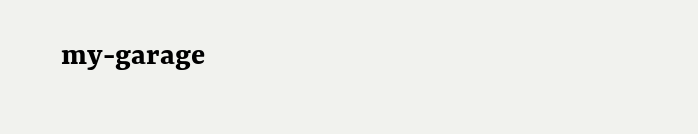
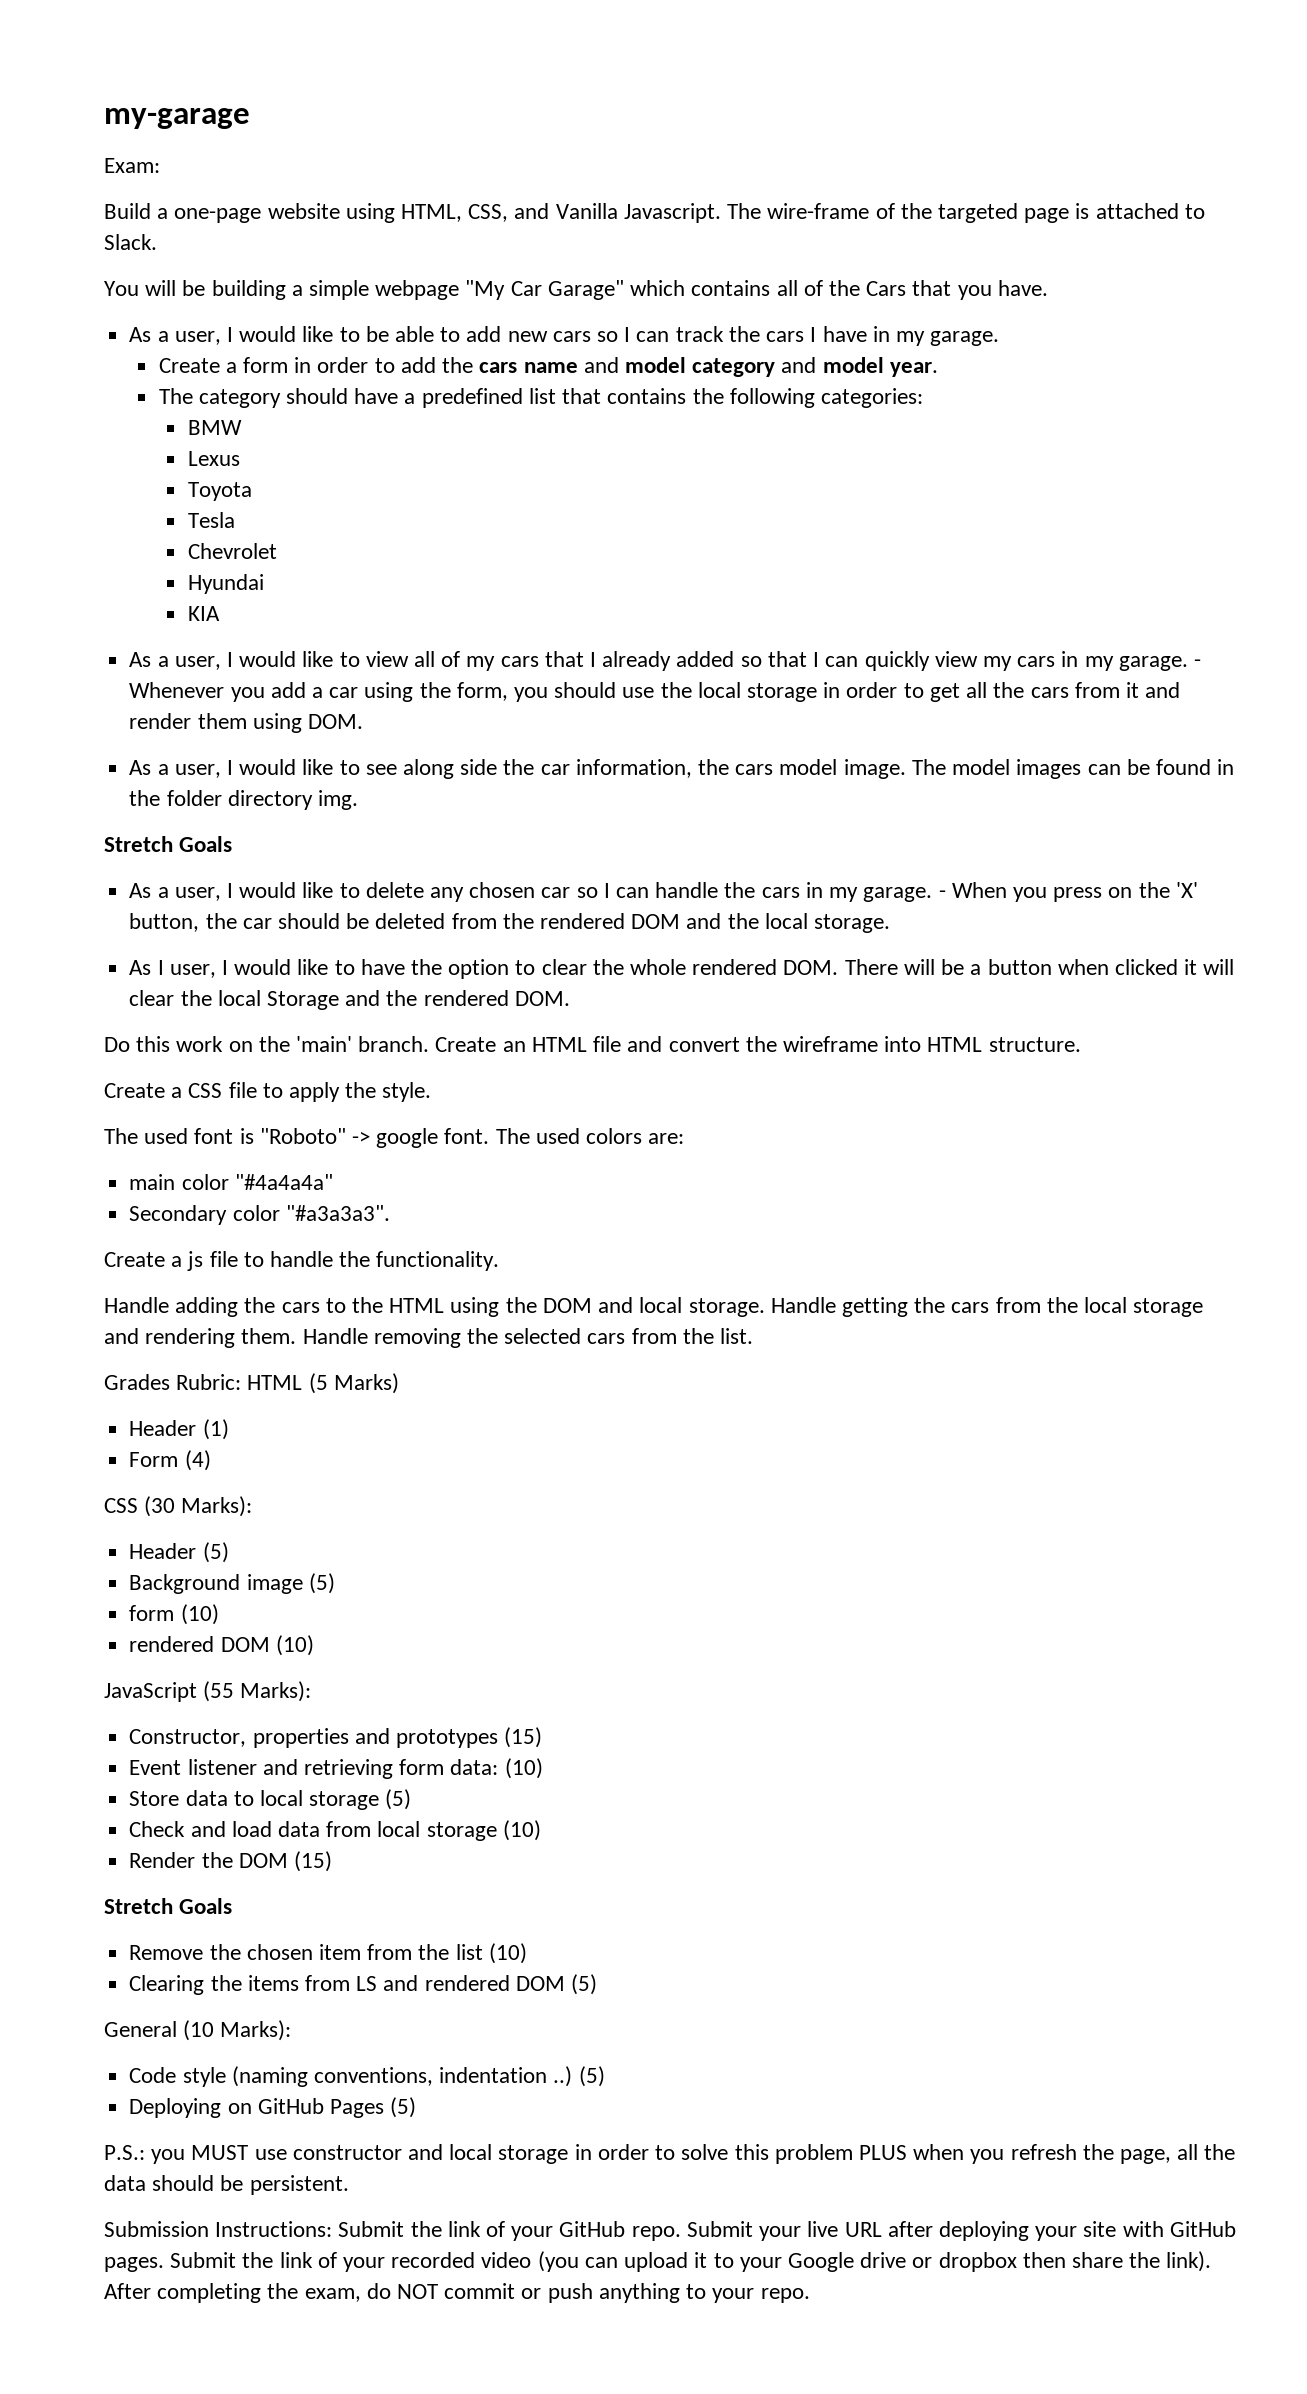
+ Exam:
+ Build a one-page website using HTML, CSS, and Vanilla Javascript. The wire-frame of the targeted page is attached to Slack.
+ You will be building a simple webpage "My Car Garage" which contains all of the Cars that you have.
+ As a user, I would like to be able to add new cars so I can track the cars I have in my garage.
+ Create a form in order to add the cars name and model category and model year.
+ The category should have a predefined list that contains the following categories:
+ BMW
+ Lexus
+ Toyota
+ Tesla
+ Chevrolet
+ Hyundai
+ KIA
+ As a user, I would like to view all of my cars that I already added so that I can quickly view my cars in my garage. - Whenever you add a car using the form, you should use the local storage in order to get all the cars from it and render them using DOM.
+ As a user, I would like to see along side the car information, the cars model image. The model images can be found in the folder directory img.
+ Stretch Goals
+ As a user, I would like to delete any chosen car so I can handle the cars in my garage. - When you press on the 'X' button, the car should be deleted from the rendered DOM and the local storage.
+ As I user, I would like to have the option to clear the whole rendered DOM. There will be a button when clicked it will clear the local Storage and the rendered DOM.
+ Do this work on the 'main' branch. Create an HTML file and convert the wireframe into HTML structure.
+ Create a CSS file to apply the style.
+ The used font is "Roboto" -> google font. The used colors are:
+ main color "#4a4a4a"
+ Secondary color "#a3a3a3".
+ Create a js file to handle the functionality.
+ Handle adding the cars to the HTML using the DOM and local storage. Handle getting the cars from the local storage and rendering them. Handle removing the selected cars from the list.
+ Grades Rubric: HTML (5 Marks)
+ Header (1)
+ Form (4)
+ CSS (30 Marks):
+ Header (5)
+ Background image (5)
+ form (10)
+ rendered DOM (10)
+ JavaScript (55 Marks):
+ Constructor, properties and prototypes (15)
+ Event listener and retrieving form data: (10)
+ Store data to local storage (5)
+ Check and load data from local storage (10)
+ Render the DOM (15)
+ Stretch Goals
+ Remove the chosen item from the list (10)
+ Clearing the items from LS and rendered DOM (5)
+ General (10 Marks):
+ Code style (naming conventions, indentation ..) (5)
+ Deploying on GitHub Pages (5)
+ P.S.: you MUST use constructor and local storage in order to solve this problem PLUS when you refresh the page, all the data should be persistent.
+ Submission Instructions: Submit the link of your GitHub repo. Submit your live URL after deploying your site with GitHub pages. Submit the link of your recorded video (you can upload it to your Google drive or dropbox then share the link). After completing the exam, do NOT commit or push anything to your repo.

